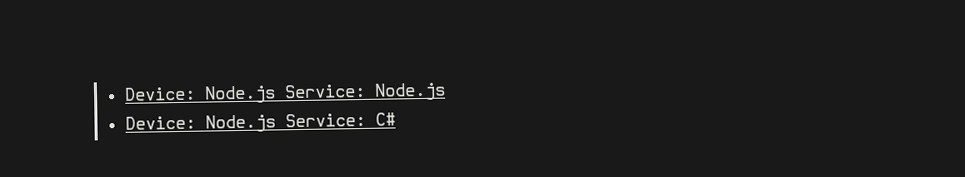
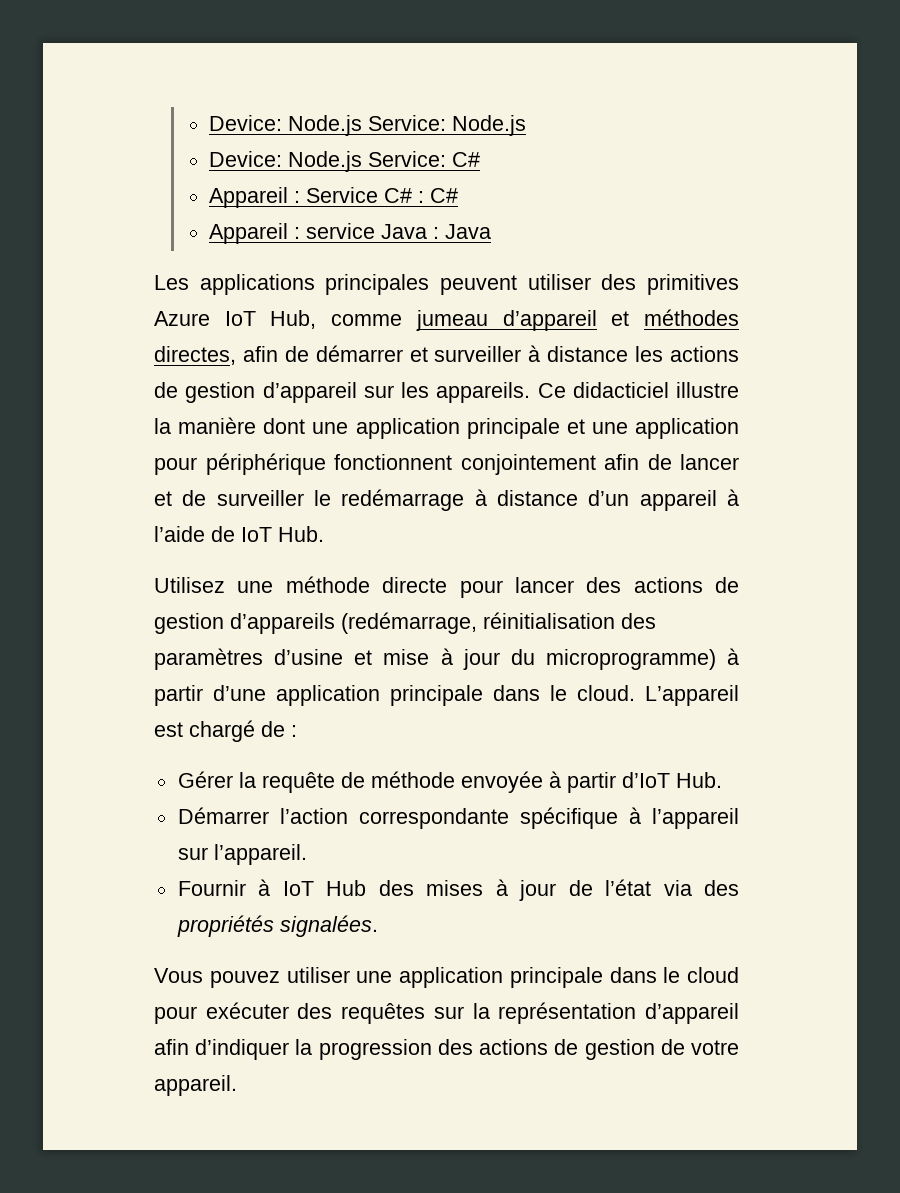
+ Appareil : Service C# : C#
+ Appareil : service Java : Java
+ Les applications principales peuvent utiliser des primitives Azure IoT Hub, comme jumeau d’appareil et méthodes directes, afin de démarrer et surveiller à distance les actions de gestion d’appareil sur les appareils. Ce didacticiel illustre la manière dont une application principale et une application pour périphérique fonctionnent conjointement afin de lancer et de surveiller le redémarrage à distance d’un appareil à l’aide de IoT Hub.
+ Utilisez une méthode directe pour lancer des actions de gestion d’appareils (redémarrage, réinitialisation des paramètres d’usine et mise à jour du microprogramme) à partir d’une application principale dans le cloud. L’appareil est chargé de :
+ Gérer la requête de méthode envoyée à partir d’IoT Hub.
+ Démarrer l’action correspondante spécifique à l’appareil sur l’appareil.
+ Fournir à IoT Hub des mises à jour de l’état via des propriétés signalées.
+ Vous pouvez utiliser une application principale dans le cloud pour exécuter des requêtes sur la représentation d’appareil afin d’indiquer la progression des actions de gestion de votre appareil.

